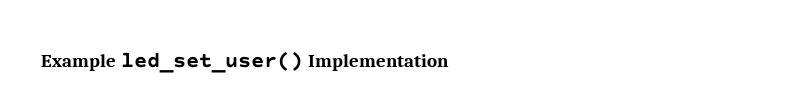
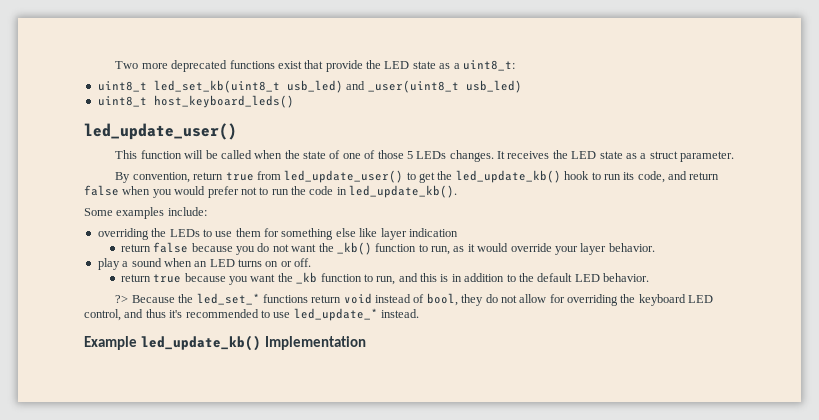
- Example led_set_user() Implementation
+ Two more deprecated functions exist that provide the LED state as a uint8_t:
+ uint8_t led_set_kb(uint8_t usb_led) and _user(uint8_t usb_led)
+ uint8_t host_keyboard_leds()
+ led_update_user()
+ This function will be called when the state of one of those 5 LEDs changes. It receives the LED state as a struct parameter.
+ By convention, return true from led_update_user() to get the led_update_kb() hook to run its code, and return false when you would prefer not to run the code in led_update_kb().
+ Some examples include:
+ overriding the LEDs to use them for something else like layer indication
+ return false because you do not want the _kb() function to run, as it would override your layer behavior.
+ play a sound when an LED turns on or off.
+ return true because you want the _kb function to run, and this is in addition to the default LED behavior.
+ ?> Because the led_set_* functions return void instead of bool, they do not allow for overriding the keyboard LED control, and thus it's recommended to use led_update_* instead.
+ Example led_update_kb() Implementation

